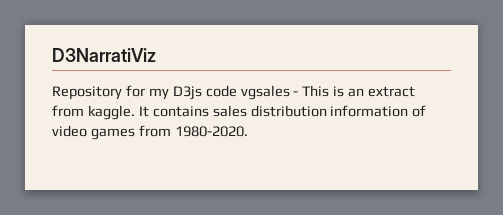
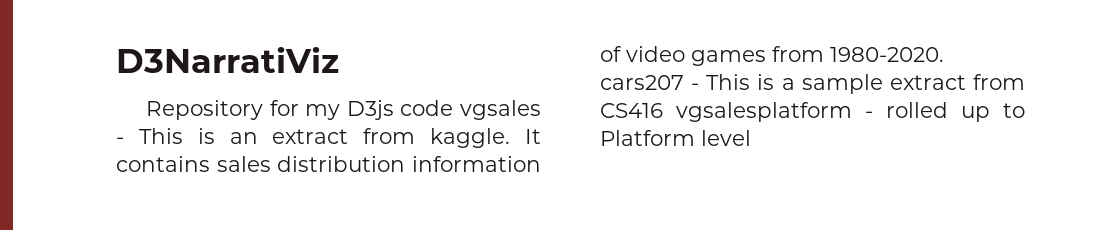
- It contains sales distribution information of video games from 1980-2020.
+ It contains sales distribution information of video games from 1980-2020. cars207 - This is a sample extract from CS416 vgsalesplatform - rolled up to Platform level

